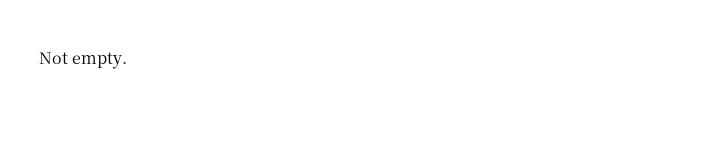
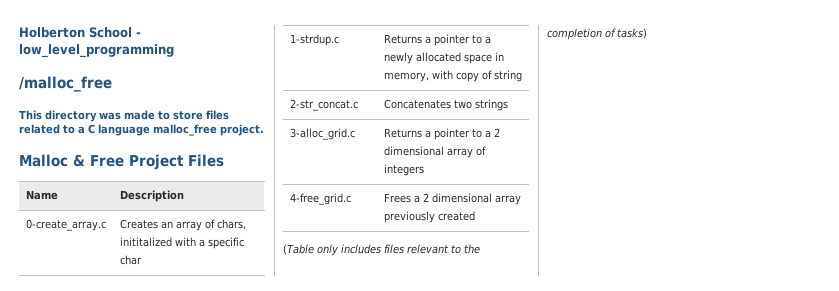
- Not empty.
+ Holberton School - low_level_programming
+ /malloc_free
+ This directory was made to store files related to a C language malloc_free project.
+ Malloc & Free Project Files
+ Name | Description
+ 0-create_array.c | Creates an array of chars, inititalized with a specific char
+ 1-strdup.c | Returns a pointer to a newly allocated space in memory, with copy of string
+ 2-str_concat.c | Concatenates two strings
+ 3-alloc_grid.c | Returns a pointer to a 2 dimensional array of integers
+ 4-free_grid.c | Frees a 2 dimensional array previously created
+ (Table only includes files relevant to the completion of tasks)

